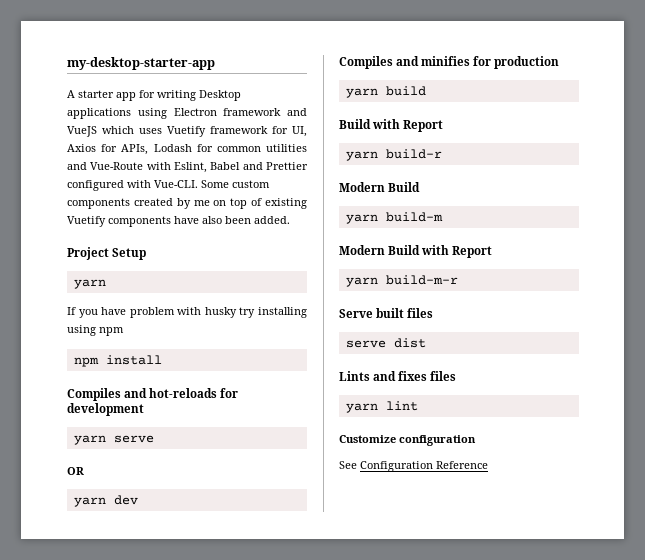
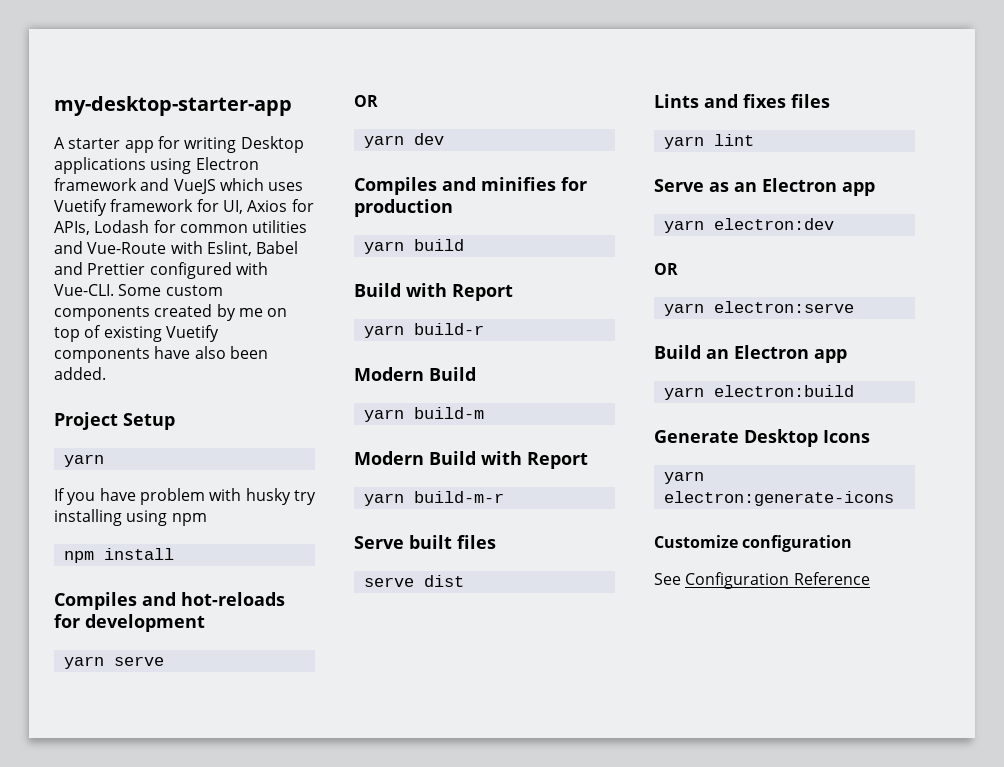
+ Serve as an Electron app
+ yarn electron:dev
+ OR
+ yarn electron:serve
+ Build an Electron app
+ yarn electron:build
+ Generate Desktop Icons
+ yarn electron:generate-icons

